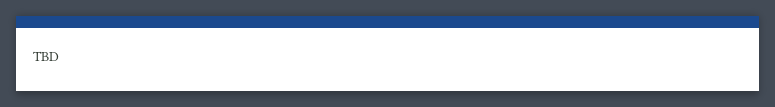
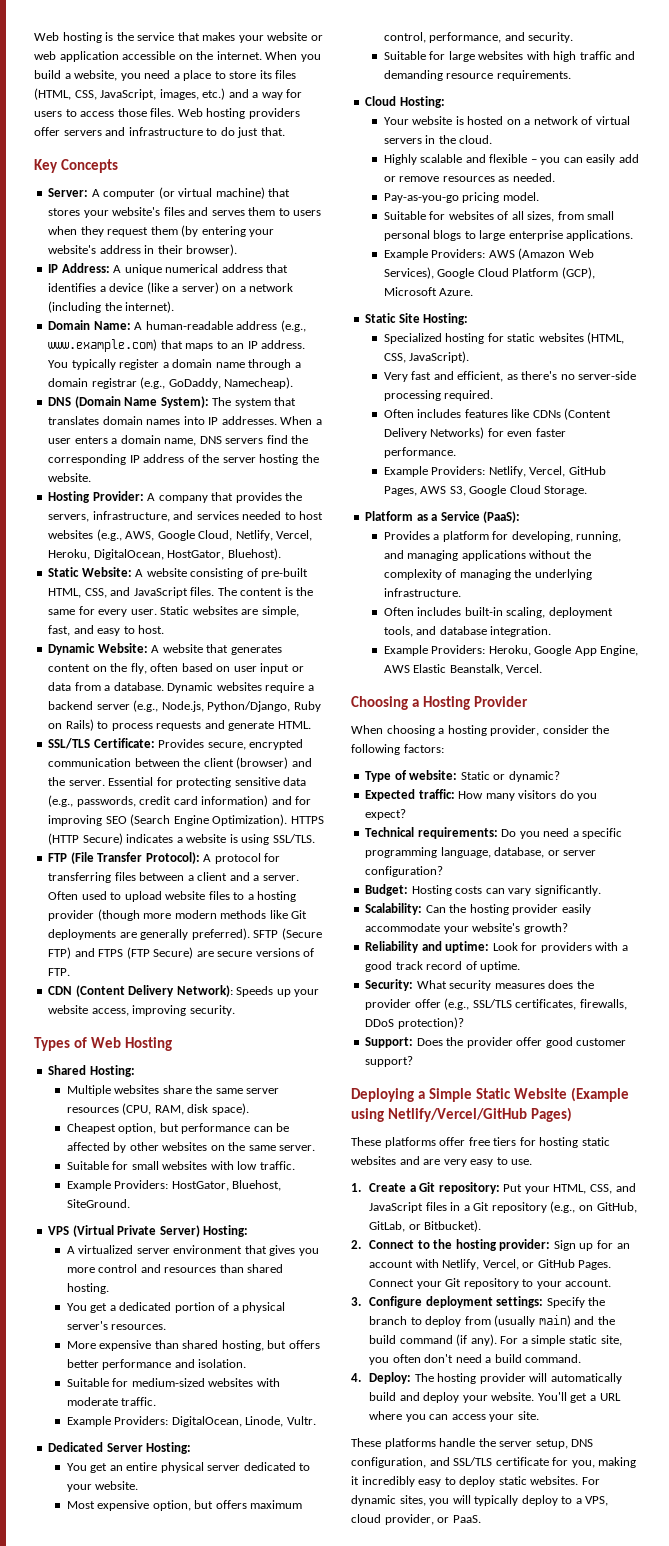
- TBD
+ Web hosting is the service that makes your website or web application accessible on the internet. When you build a website, you need a place to store its files (HTML, CSS, JavaScript, images, etc.) and a way for users to access those files. Web hosting providers offer servers and infrastructure to do just that.
+ Key Concepts
+ Server: A computer (or virtual machine) that stores your website's files and serves them to users when they request them (by entering your website's address in their browser).
+ IP Address: A unique numerical address that identifies a device (like a server) on a network (including the internet).
+ Domain Name: A human-readable address (e.g., www.example.com) that maps to an IP address. You typically register a domain name through a domain registrar (e.g., GoDaddy, Namecheap).
+ DNS (Domain Name System): The system that translates domain names into IP addresses. When a user enters a domain name, DNS servers find the corresponding IP address of the server hosting the website.
+ Hosting Provider: A company that provides the servers, infrastructure, and services needed to host websites (e.g., AWS, Google Cloud, Netlify, Vercel, Heroku, DigitalOcean, HostGator, Bluehost).
+ Static Website: A website consisting of pre-built HTML, CSS, and JavaScript files. The content is the same for every user. Static websites are simple, fast, and easy to host.
+ Dynamic Website: A website that generates content on the fly, often based on user input or data from a database. Dynamic websites require a backend server (e.g., Node.js, Python/Django, Ruby on Rails) to process requests and generate HTML.
+ SSL/TLS Certificate: Provides secure, encrypted communication between the client (browser) and the server. Essential for protecting sensitive data (e.g., passwords, credit card information) and for improving SEO (Search Engine Optimization). HTTPS (HTTP Secure) indicates a website is using SSL/TLS.
+ FTP (File Transfer Protocol): A protocol for transferring files between a client and a server. Often used to upload website files to a hosting provider (though more modern methods like Git deployments are generally preferred). SFTP (Secure FTP) and FTPS (FTP Secure) are secure versions of FTP.
+ CDN (Content Delivery Network): Speeds up your website access, improving security.
+ Types of Web Hosting
+ Shared Hosting:
+ Multiple websites share the same server resources (CPU, RAM, disk space).
+ Cheapest option, but performance can be affected by other websites on the same server.
+ Suitable for small websites with low traffic.
+ Example Providers: HostGator, Bluehost, SiteGround.
+ VPS (Virtual Private Server) Hosting:
+ A virtualized server environment that gives you more control and resources than shared hosting.
+ You get a dedicated portion of a physical server's resources.
+ More expensive than shared hosting, but offers better performance and isolation.
+ Suitable for medium-sized websites with moderate traffic.
+ Example Providers: DigitalOcean, Linode, Vultr.
+ Dedicated Server Hosting:
+ You get an entire physical server dedicated to your website.
+ Most expensive option, but offers maximum control, performance, and security.
+ Suitable for large websites with high traffic and demanding resource requirements.
+ Cloud Hosting:
+ Your website is hosted on a network of virtual servers in the cloud.
+ Highly scalable and flexible – you can easily add or remove resources as needed.
+ Pay-as-you-go pricing model.
+ Suitable for websites of all sizes, from small personal blogs to large enterprise applications.
+ Example Providers: AWS (Amazon Web Services), Google Cloud Platform (GCP), Microsoft Azure.
+ Static Site Hosting:
+ Specialized hosting for static websites (HTML, CSS, JavaScript).
+ Very fast and efficient, as there's no server-side processing required.
+ Often includes features like CDNs (Content Delivery Networks) for even faster performance.
+ Example Providers: Netlify, Vercel, GitHub Pages, AWS S3, Google Cloud Storage.
+ Platform as a Service (PaaS):
+ Provides a platform for developing, running, and managing applications without the complexity of managing the underlying infrastructure.
+ Often includes built-in scaling, deployment tools, and database integration.
+ Example Providers: Heroku, Google App Engine, AWS Elastic Beanstalk, Vercel.
+ Choosing a Hosting Provider
+ When choosing a hosting provider, consider the following factors:
+ Type of website: Static or dynamic?
+ Expected traffic: How many visitors do you expect?
+ Technical requirements: Do you need a specific programming language, database, or server configuration?
+ Budget: Hosting costs can vary significantly.
+ Scalability: Can the hosting provider easily accommodate your website's growth?
+ Reliability and uptime: Look for providers with a good track record of uptime.
+ Security: What security measures does the provider offer (e.g., SSL/TLS certificates, firewalls, DDoS protection)?
+ Support: Does the provider offer good customer support?
+ Deploying a Simple Static Website (Example using Netlify/Vercel/GitHub Pages)
+ These platforms offer free tiers for hosting static websites and are very easy to use.
+ 1. Create a Git repository: Put your HTML, CSS, and JavaScript files in a Git repository (e.g., on GitHub, GitLab, or Bitbucket).
+ 2. Connect to the hosting provider: Sign up for an account with Netlify, Vercel, or GitHub Pages. Connect your Git repository to your account.
+ 3. Configure deployment settings: Specify the branch to deploy from (usually main) and the build command (if any). For a simple static site, you often don't need a build command.
+ 4. Deploy: The hosting provider will automatically build and deploy your website. You'll get a URL where you can access your site.
+ These platforms handle the server setup, DNS configuration, and SSL/TLS certificate for you, making it incredibly easy to deploy static websites. For dynamic sites, you will typically deploy to a VPS, cloud provider, or PaaS.

